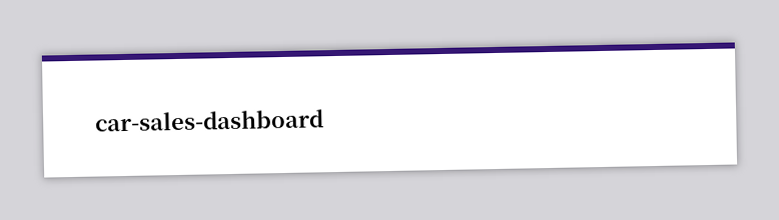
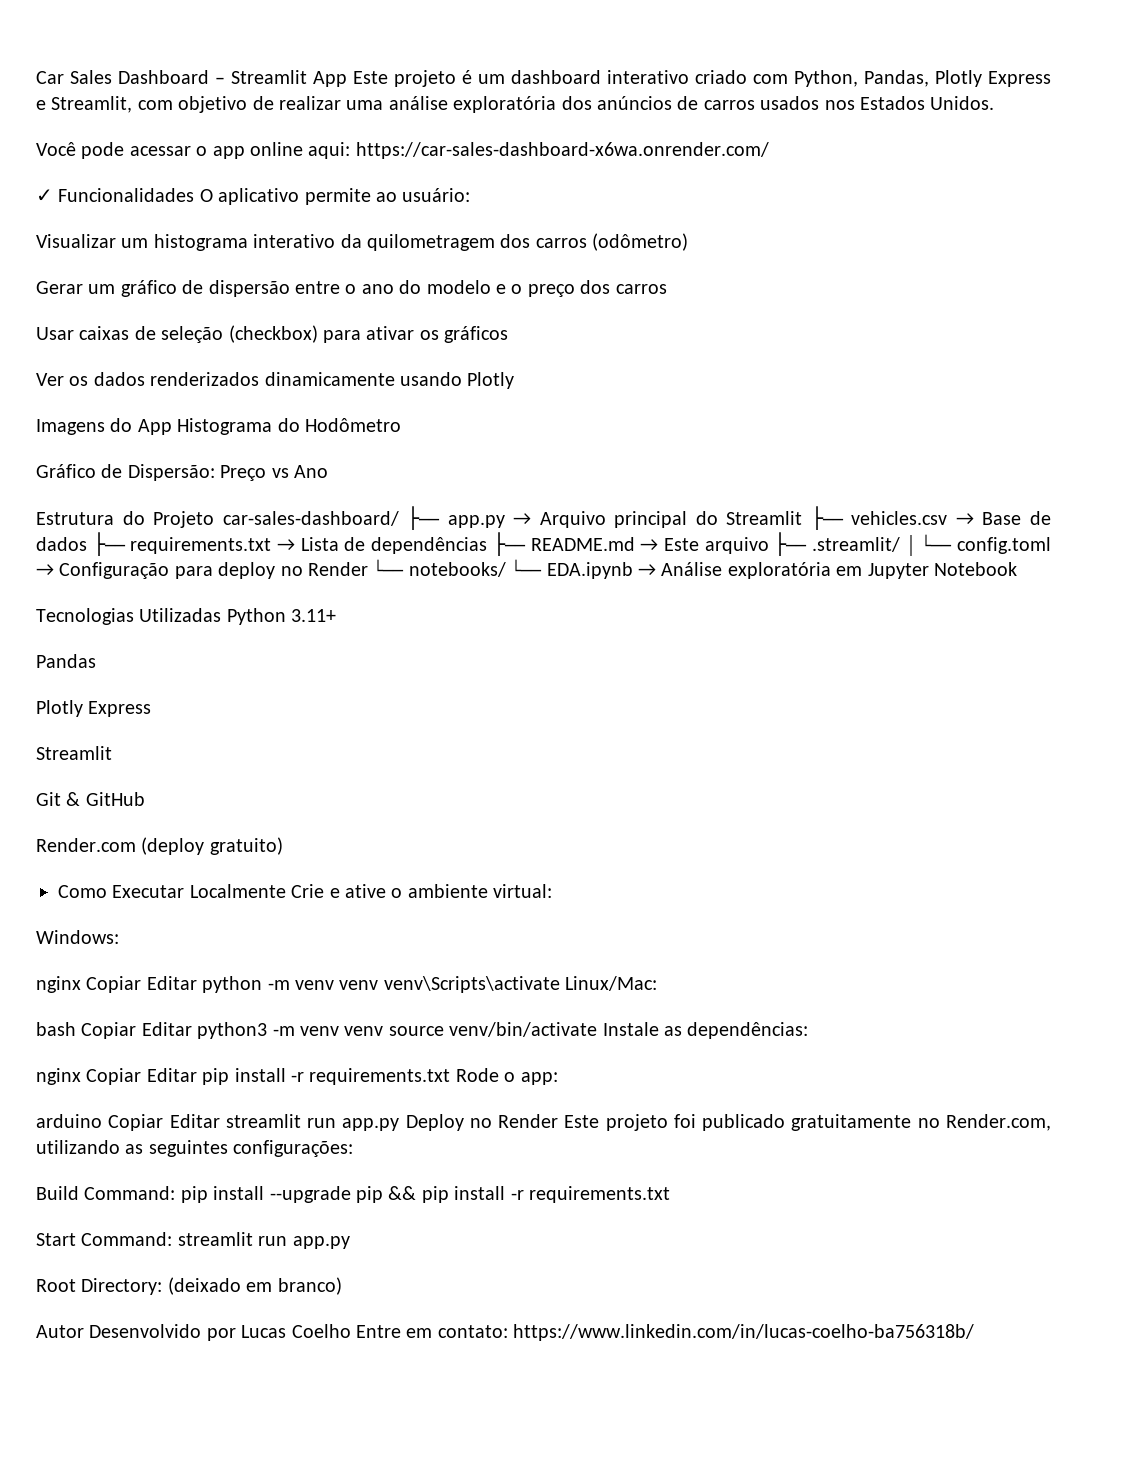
- car-sales-dashboard
+ Car Sales Dashboard – Streamlit App Este projeto é um dashboard interativo criado com Python, Pandas, Plotly Express e Streamlit, com objetivo de realizar uma análise exploratória dos anúncios de carros usados nos Estados Unidos.
+ Você pode acessar o app online aqui: https://car-sales-dashboard-x6wa.onrender.com/
+ ✓ Funcionalidades O aplicativo permite ao usuário:
+ Visualizar um histograma interativo da quilometragem dos carros (odômetro)
+ Gerar um gráfico de dispersão entre o ano do modelo e o preço dos carros
+ Usar caixas de seleção (checkbox) para ativar os gráficos
+ Ver os dados renderizados dinamicamente usando Plotly
+ Imagens do App Histograma do Hodômetro
+ Gráfico de Dispersão: Preço vs Ano
+ Estrutura do Projeto car-sales-dashboard/ ├── app.py → Arquivo principal do Streamlit ├── vehicles.csv → Base de dados ├── requirements.txt → Lista de dependências ├── README.md → Este arquivo ├── .streamlit/ │ └── config.toml → Configuração para deploy no Render └── notebooks/ └── EDA.ipynb → Análise exploratória em Jupyter Notebook
+ Tecnologias Utilizadas Python 3.11+
+ Pandas
+ Plotly Express
+ Streamlit
+ Git & GitHub
+ Render.com (deploy gratuito)
+ Como Executar Localmente Crie e ative o ambiente virtual:
+ Windows:
+ nginx Copiar Editar python -m venv venv venv\Scripts\activate Linux/Mac:
+ bash Copiar Editar python3 -m venv venv source venv/bin/activate Instale as dependências:
+ nginx Copiar Editar pip install -r requirements.txt Rode o app:
+ arduino Copiar Editar streamlit run app.py Deploy no Render Este projeto foi publicado gratuitamente no Render.com, utilizando as seguintes configurações:
+ Build Command: pip install --upgrade pip && pip install -r requirements.txt
+ Start Command: streamlit run app.py
+ Root Directory: (deixado em branco)
+ Autor Desenvolvido por Lucas Coelho Entre em contato: https://www.linkedin.com/in/lucas-coelho-ba756318b/

